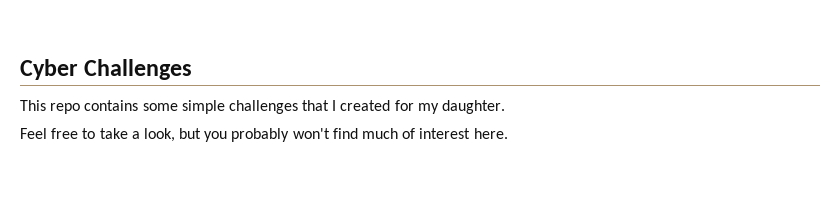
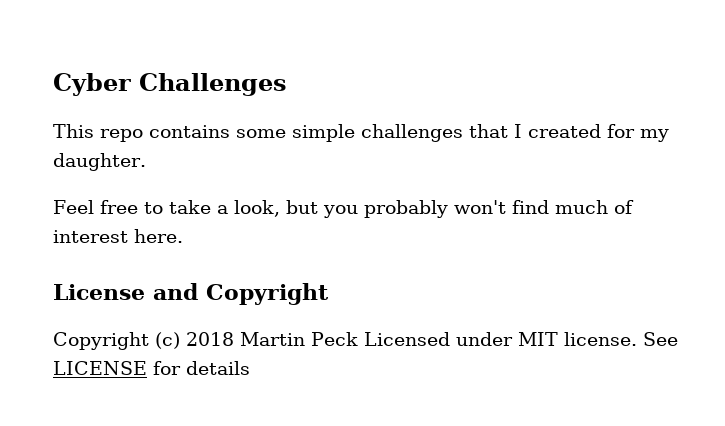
+ License and Copyright
+ Copyright (c) 2018 Martin Peck Licensed under MIT license. See LICENSE for details

